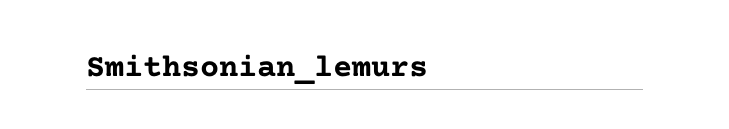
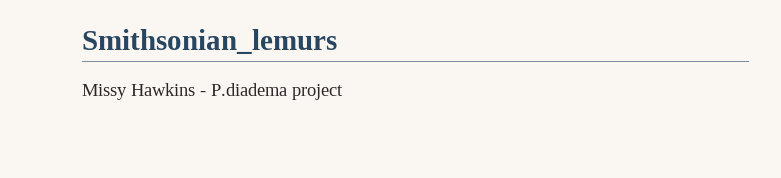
+ Missy Hawkins - P.diadema project

